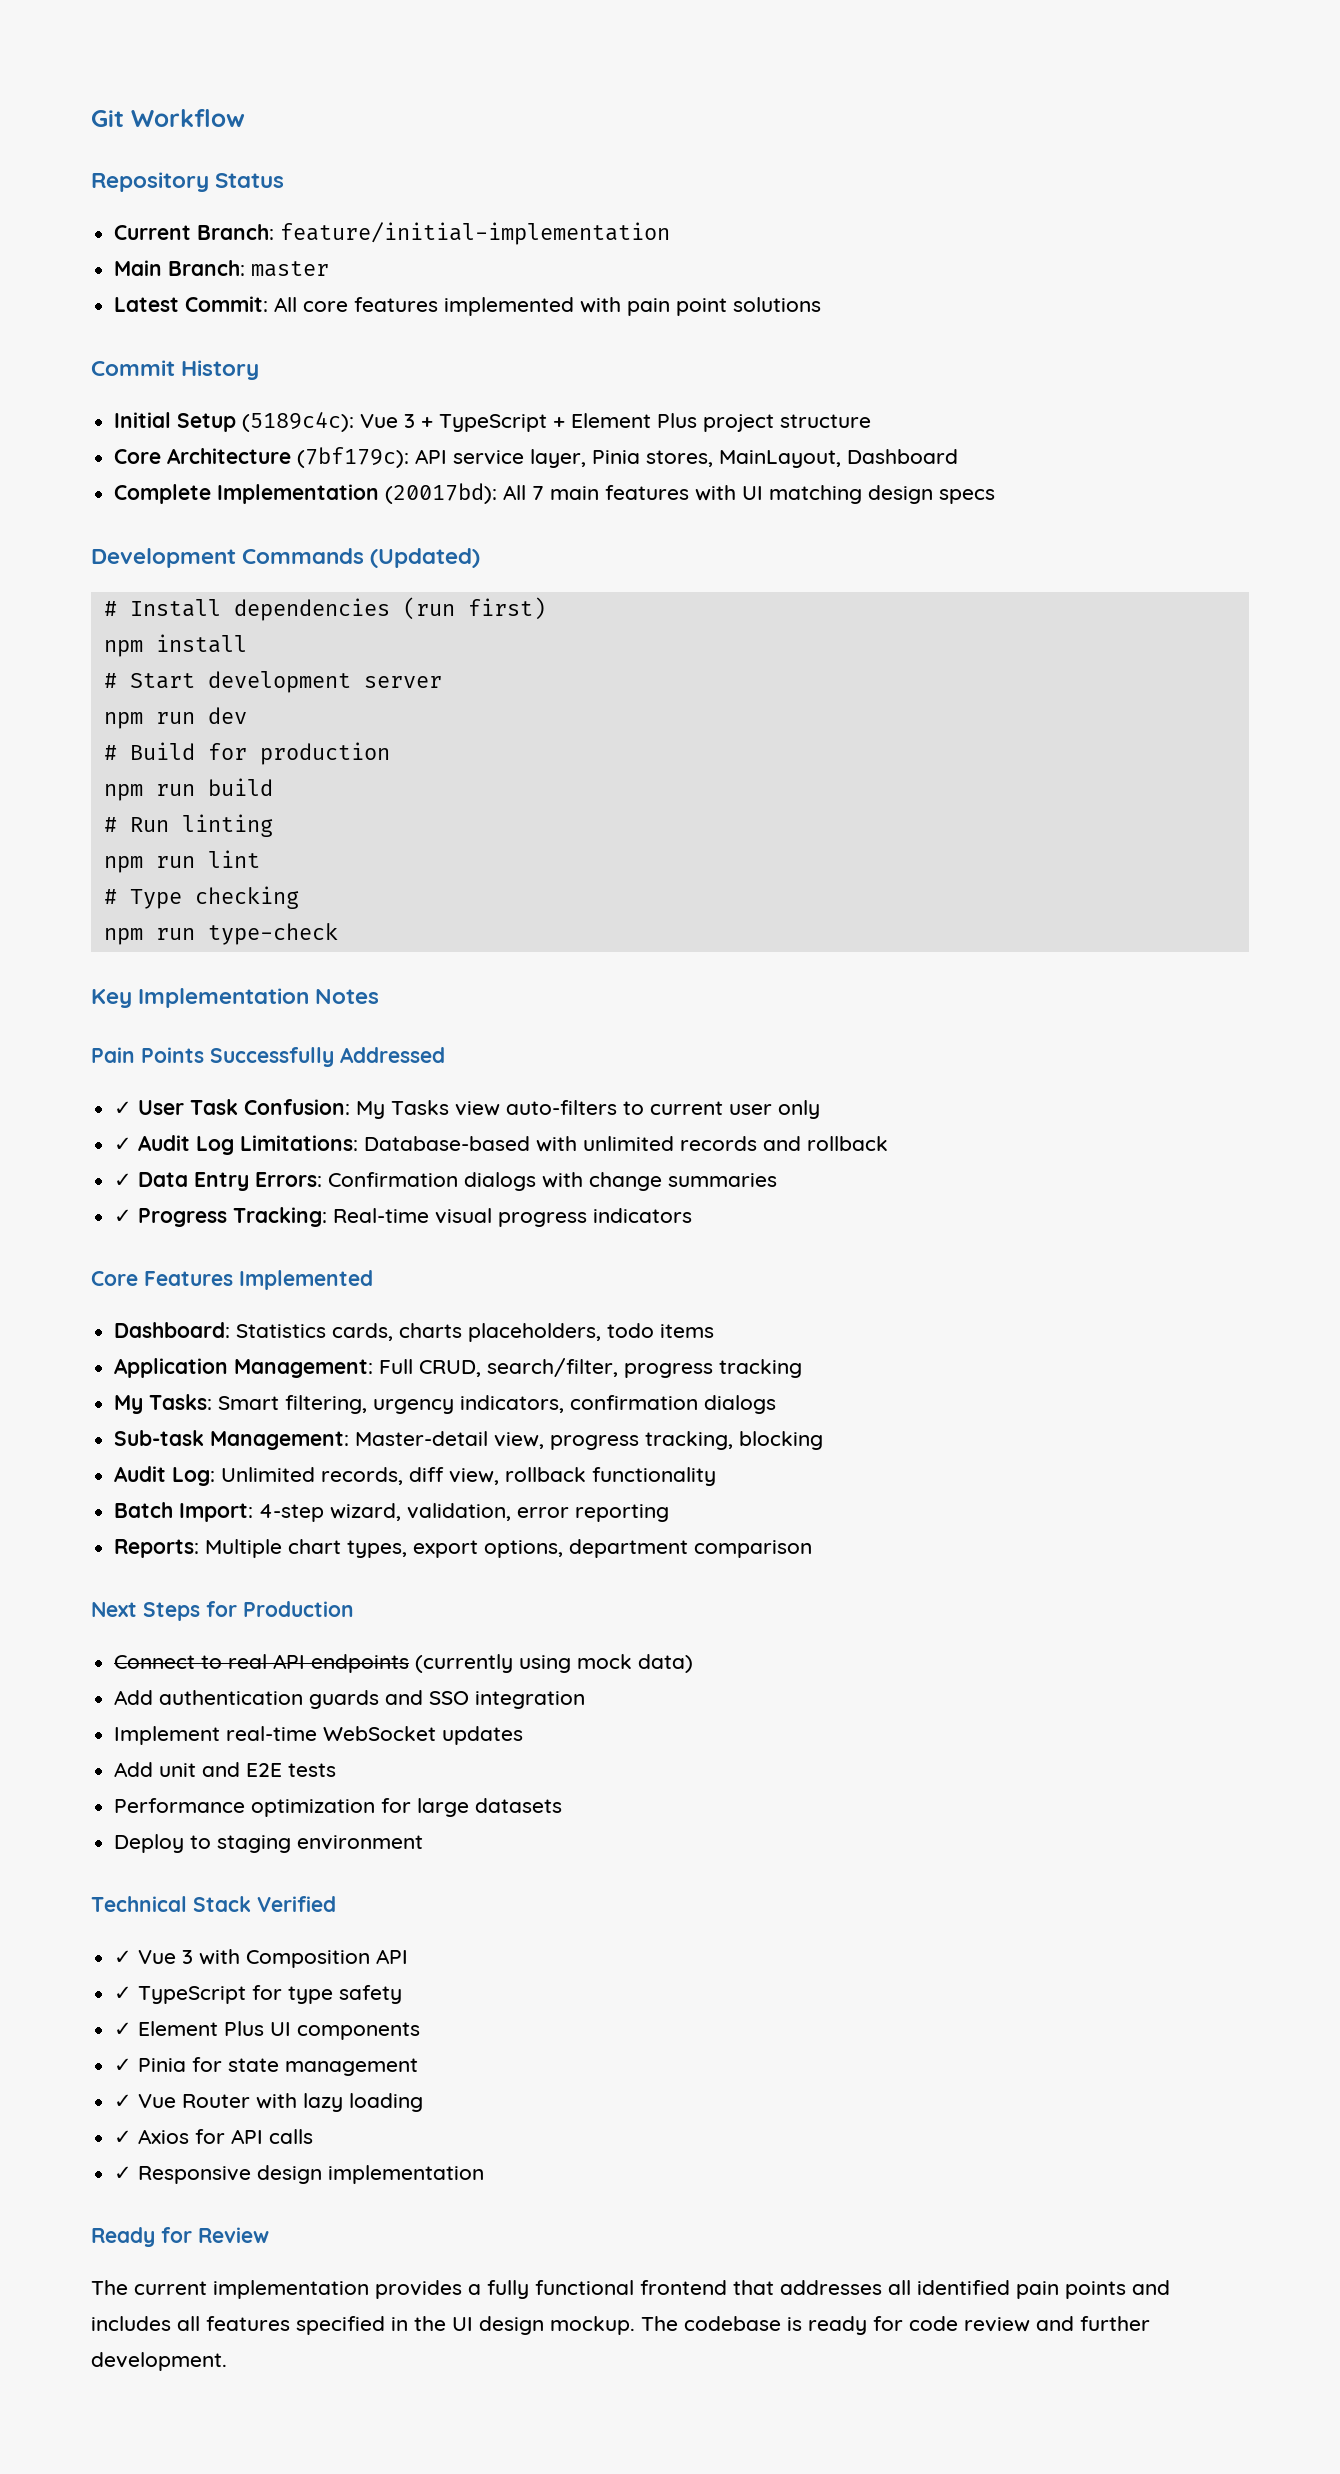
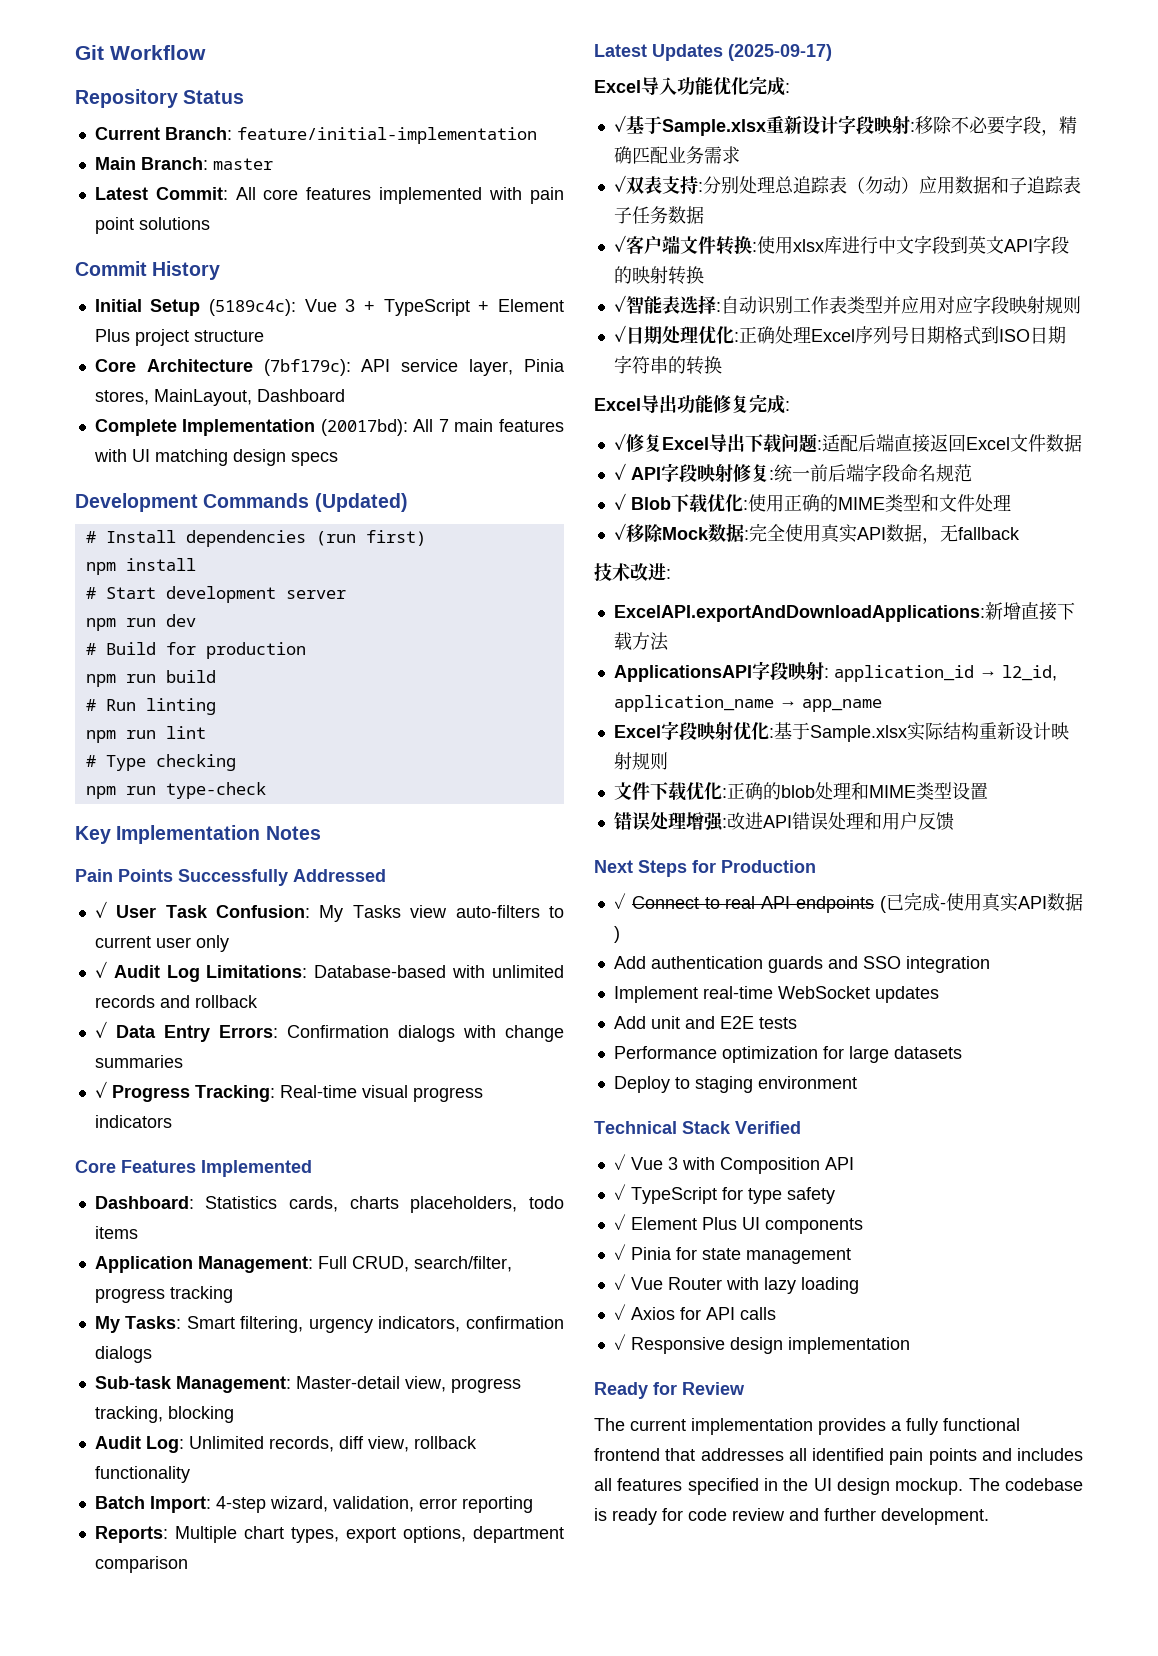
+ Latest Updates (2025-09-17)
+ Excel导入功能优化完成:
+ ✓基于Sample.xlsx重新设计字段映射:移除不必要字段，精确匹配业务需求
+ ✓双表支持:分别处理总追踪表（勿动）应用数据和子追踪表子任务数据
+ ✓客户端文件转换:使用xlsx库进行中文字段到英文API字段的映射转换
+ ✓智能表选择:自动识别工作表类型并应用对应字段映射规则
+ ✓日期处理优化:正确处理Excel序列号日期格式到ISO日期字符串的转换
+ Excel导出功能修复完成:
+ ✓修复Excel导出下载问题:适配后端直接返回Excel文件数据
+ ✓ API字段映射修复:统一前后端字段命名规范
+ ✓ Blob下载优化:使用正确的MIME类型和文件处理
+ ✓移除Mock数据:完全使用真实API数据，无fallback
+ 技术改进:
+ ExcelAPI.exportAndDownloadApplications:新增直接下载方法
+ ApplicationsAPI字段映射: application_id → l2_id, application_name → app_name
+ Excel字段映射优化:基于Sample.xlsx实际结构重新设计映射规则
+ 文件下载优化:正确的blob处理和MIME类型设置
+ 错误处理增强:改进API错误处理和用户反馈
- Connect to real API endpoints (currently using mock data)
+ ✓ Connect to real API endpoints (已完成-使用真实API数据)

